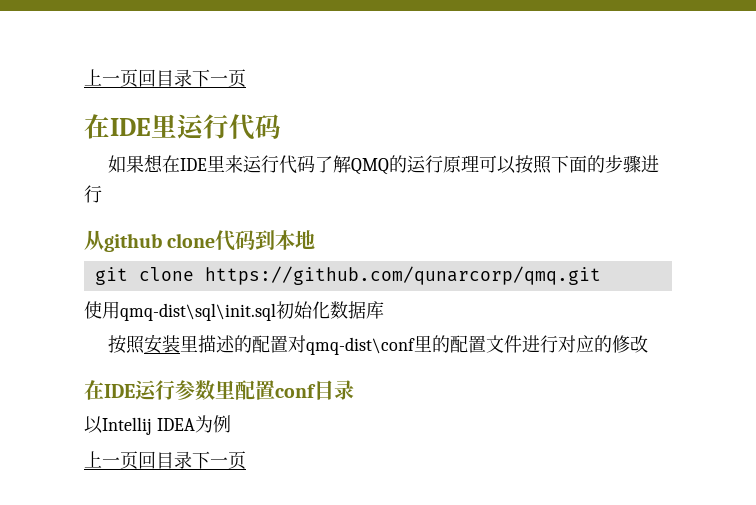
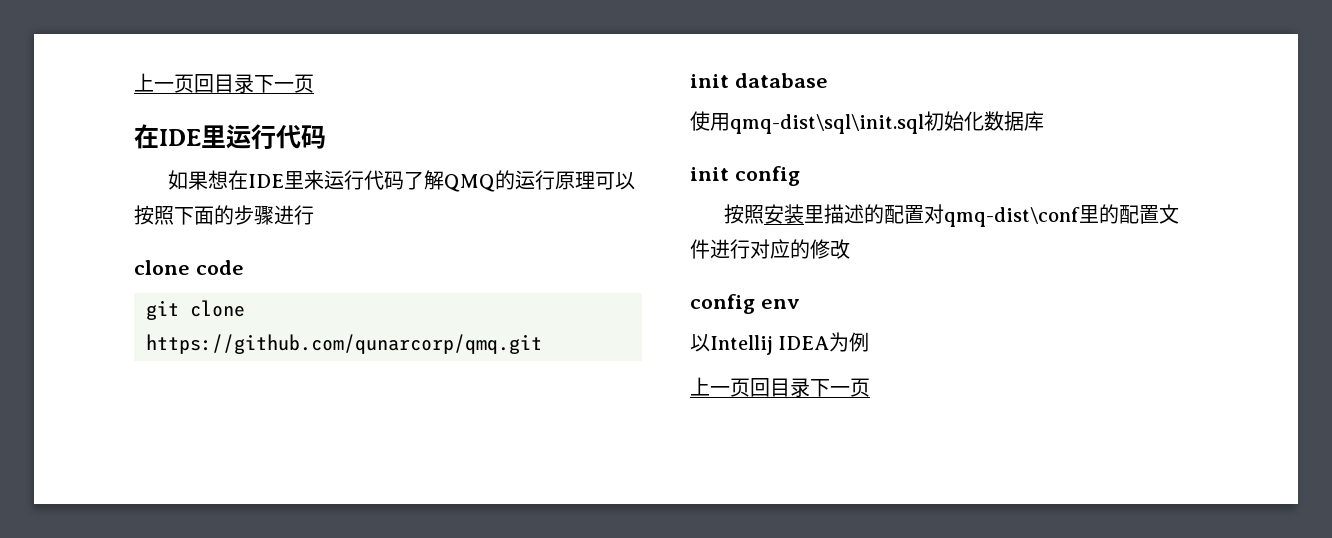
- 从github clone代码到本地
+ clone code
+ init database
+ init config
- 在IDE运行参数里配置conf目录
+ config env

